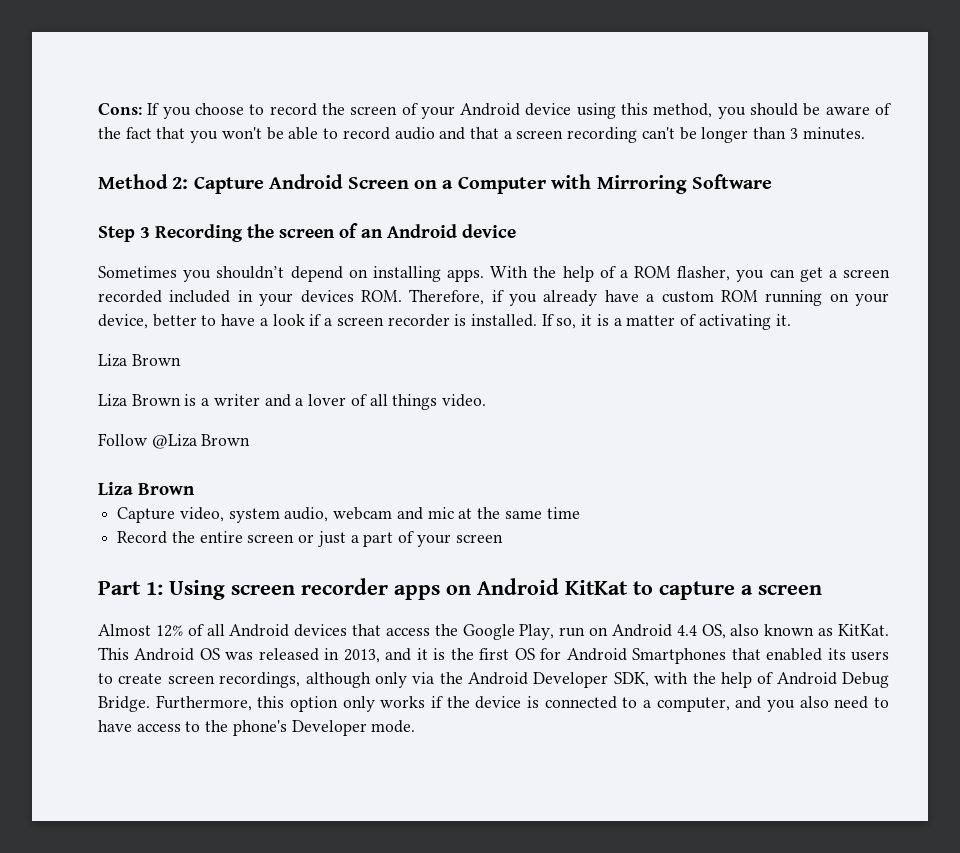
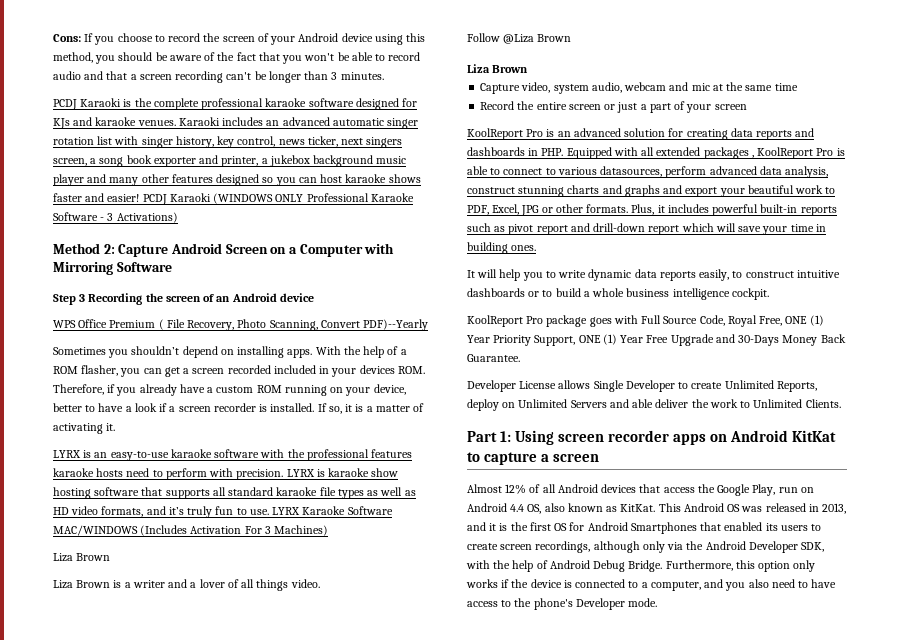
+ PCDJ Karaoki is the complete professional karaoke software designed for KJs and karaoke venues. Karaoki includes an advanced automatic singer rotation list with singer history, key control, news ticker, next singers screen, a song book exporter and printer, a jukebox background music player and many other features designed so you can host karaoke shows faster and easier! PCDJ Karaoki (WINDOWS ONLY Professional Karaoke Software - 3 Activations)
+ WPS Office Premium ( File Recovery, Photo Scanning, Convert PDF)--Yearly
+ LYRX is an easy-to-use karaoke software with the professional features karaoke hosts need to perform with precision. LYRX is karaoke show hosting software that supports all standard karaoke file types as well as HD video formats, and it’s truly fun to use. LYRX Karaoke Software MAC/WINDOWS (Includes Activation For 3 Machines)
+ KoolReport Pro is an advanced solution for creating data reports and dashboards in PHP. Equipped with all extended packages , KoolReport Pro is able to connect to various datasources, perform advanced data analysis, construct stunning charts and graphs and export your beautiful work to PDF, Excel, JPG or other formats. Plus, it includes powerful built-in reports such as pivot report and drill-down report which will save your time in building ones.
+ It will help you to write dynamic data reports easily, to construct intuitive dashboards or to build a whole business intelligence cockpit.
+ KoolReport Pro package goes with Full Source Code, Royal Free, ONE (1) Year Priority Support, ONE (1) Year Free Upgrade and 30-Days Money Back Guarantee.
+ Developer License allows Single Developer to create Unlimited Reports, deploy on Unlimited Servers and able deliver the work to Unlimited Clients.

